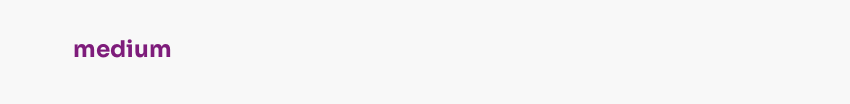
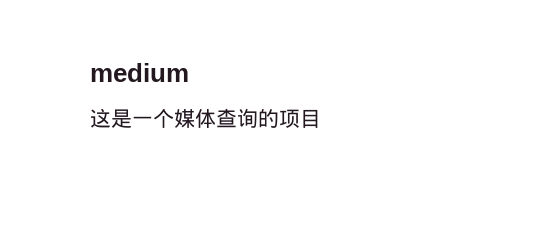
+ 这是一个媒体查询的项目

